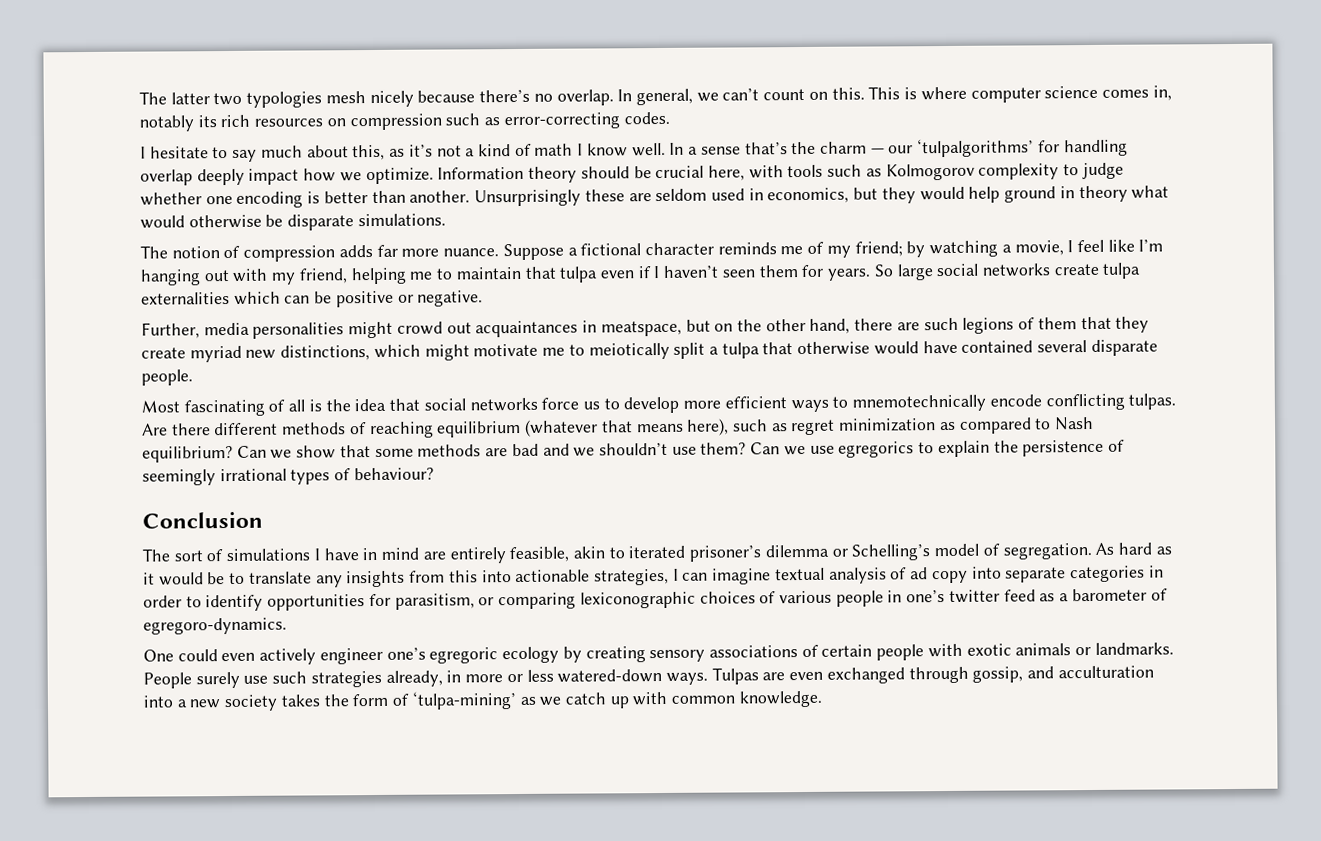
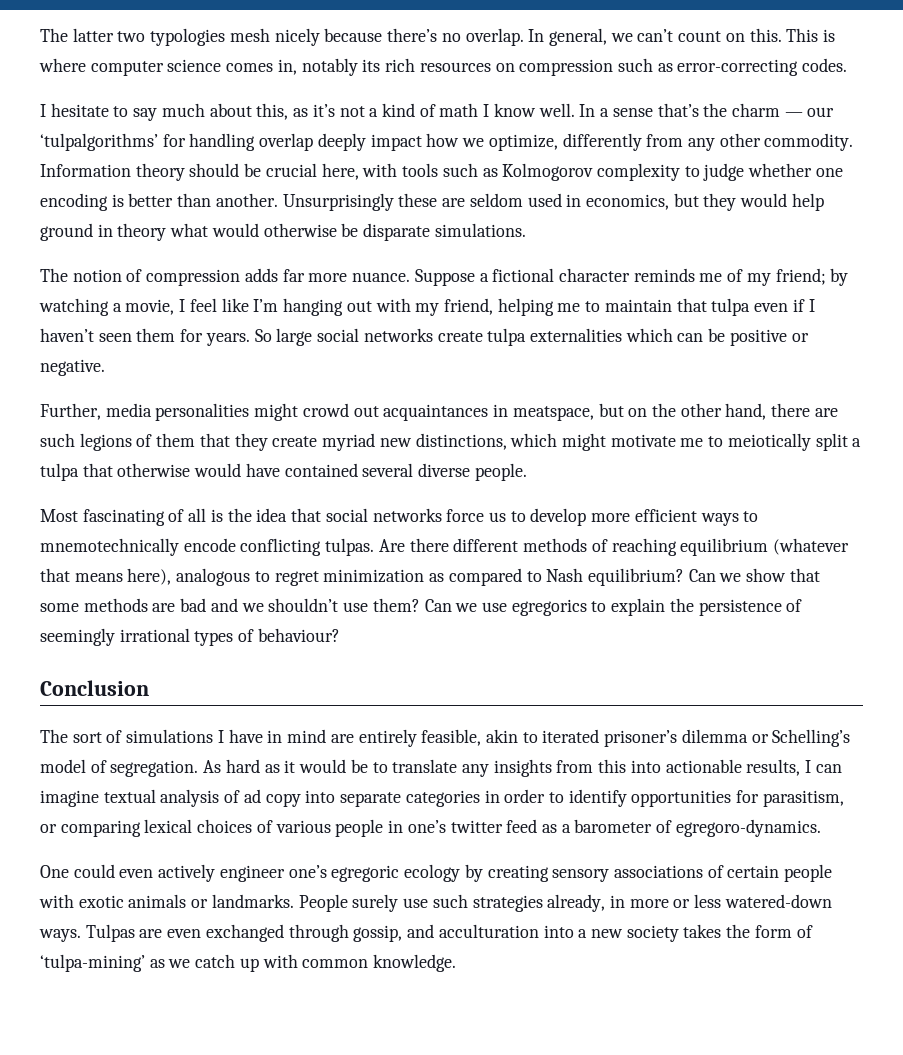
- In a sense that’s the charm — our ‘tulpalgorithms’ for handling overlap deeply impact how we optimize.
+ In a sense that’s the charm — our ‘tulpalgorithms’ for handling overlap deeply impact how we optimize, differently from any other commodity.
- Further, media personalities might crowd out acquaintances in meatspace, but on the other hand, there are such legions of them that they create myriad new distinctions, which might motivate me to meiotically split a tulpa that otherwise would have contained several disparate people.
+ Further, media personalities might crowd out acquaintances in meatspace, but on the other hand, there are such legions of them that they create myriad new distinctions, which might motivate me to meiotically split a tulpa that otherwise would have contained several diverse people.
- Are there different methods of reaching equilibrium (whatever that means here), such as regret minimization as compared to Nash equilibrium?
+ Are there different methods of reaching equilibrium (whatever that means here), analogous to regret minimization as compared to Nash equilibrium?
- As hard as it would be to translate any insights from this into actionable strategies, I can imagine textual analysis of ad copy into separate categories in order to identify opportunities for parasitism, or comparing lexiconographic choices of various people in one’s twitter feed as a barometer of egregoro-dynamics.
+ As hard as it would be to translate any insights from this into actionable results, I can imagine textual analysis of ad copy into separate categories in order to identify opportunities for parasitism, or comparing lexical choices of various people in one’s twitter feed as a barometer of egregoro-dynamics.

